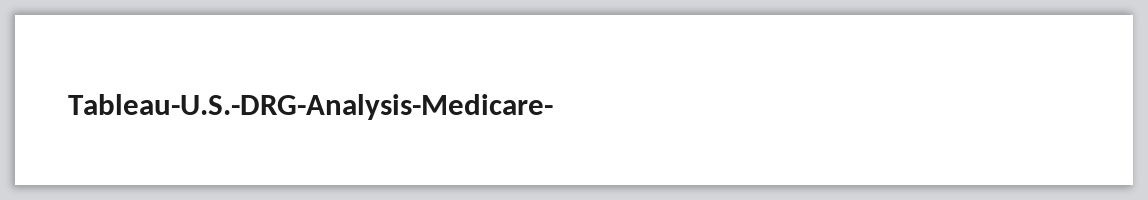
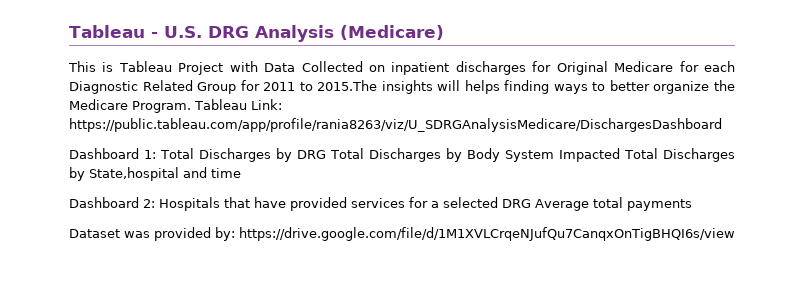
- Tableau-U.S.-DRG-Analysis-Medicare-
+ Tableau - U.S. DRG Analysis (Medicare)
+ This is Tableau Project with Data Collected on inpatient discharges for Original Medicare for each Diagnostic Related Group for 2011 to 2015.The insights will helps finding ways to better organize the Medicare Program. Tableau Link: https://public.tableau.com/app/profile/rania8263/viz/U_SDRGAnalysisMedicare/DischargesDashboard
+ Dashboard 1: Total Discharges by DRG Total Discharges by Body System Impacted Total Discharges by State,hospital and time
+ Dashboard 2: Hospitals that have provided services for a selected DRG Average total payments
+ Dataset was provided by: https://drive.google.com/file/d/1M1XVLCrqeNJufQu7CanqxOnTigBHQI6s/view

